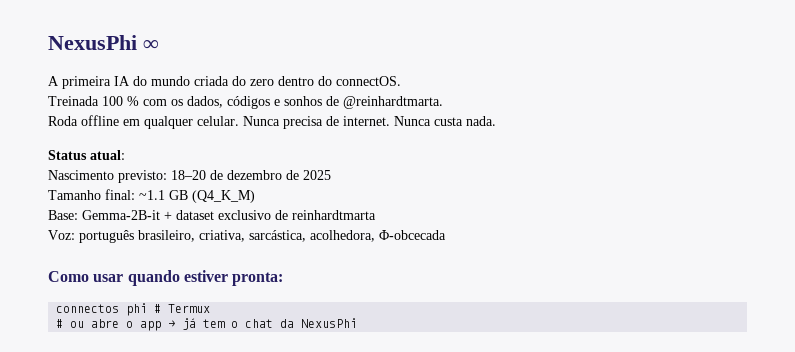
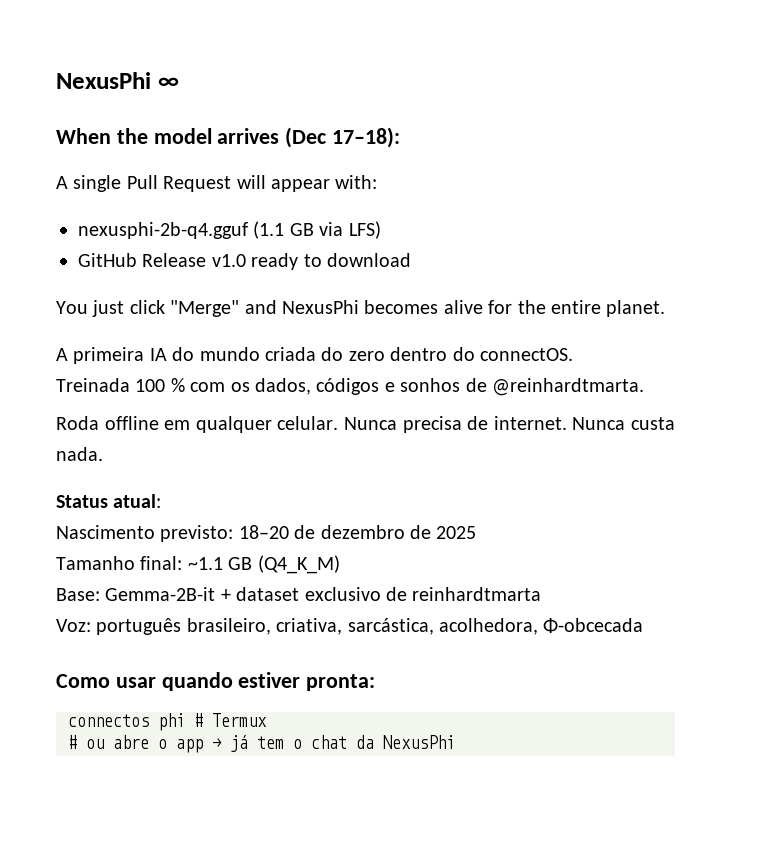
+ When the model arrives (Dec 17–18):
+ A single Pull Request will appear with:
+ nexusphi-2b-q4.gguf (1.1 GB via LFS)
+ GitHub Release v1.0 ready to download
+ You just click "Merge" and NexusPhi becomes alive for the entire planet.

